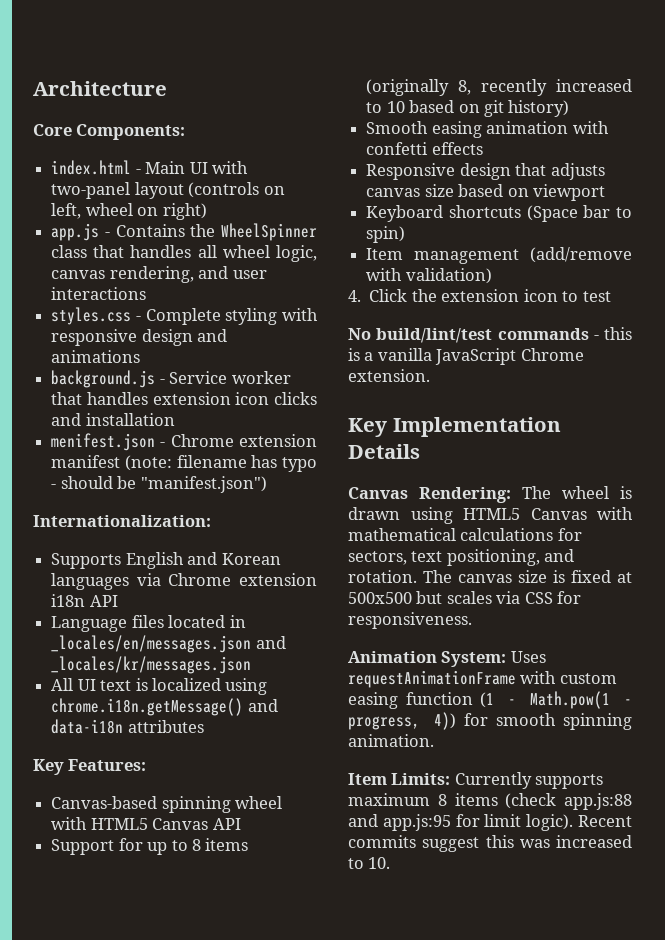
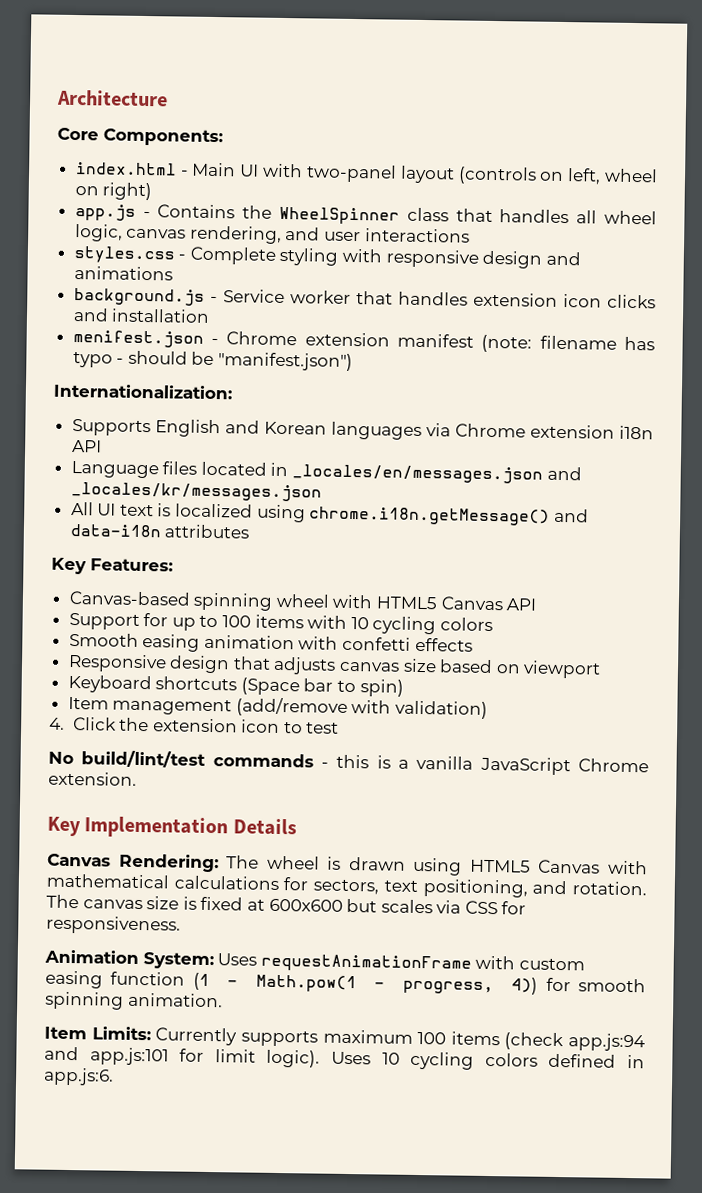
- Support for up to 8 items (originally 8, recently increased to 10 based on git history)
+ Support for up to 100 items with 10 cycling colors
- The canvas size is fixed at 500x500 but scales via CSS for responsiveness.
+ The canvas size is fixed at 600x600 but scales via CSS for responsiveness.
- Item Limits: Currently supports maximum 8 items (check app.js:88 and app.js:95 for limit logic). Recent commits suggest this was increased to 10.
+ Item Limits: Currently supports maximum 100 items (check app.js:94 and app.js:101 for limit logic). Uses 10 cycling colors defined in app.js:6.

